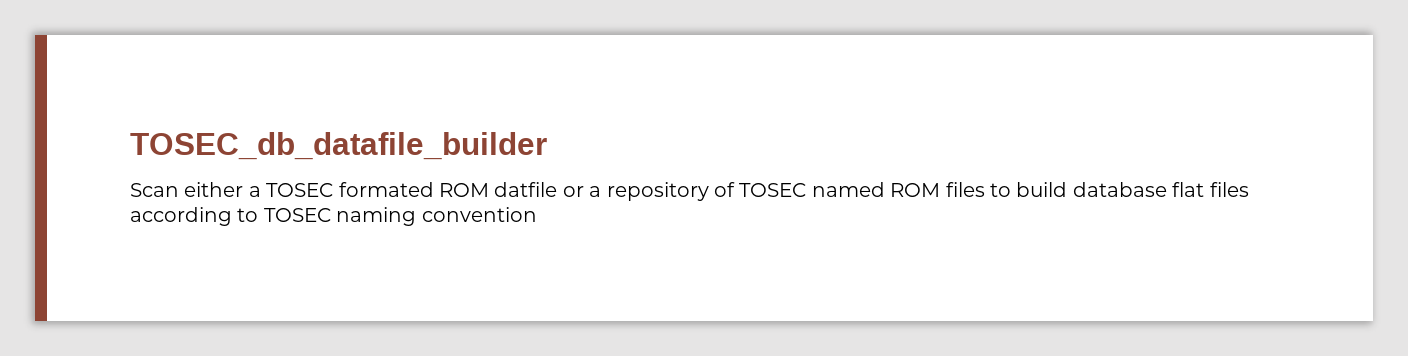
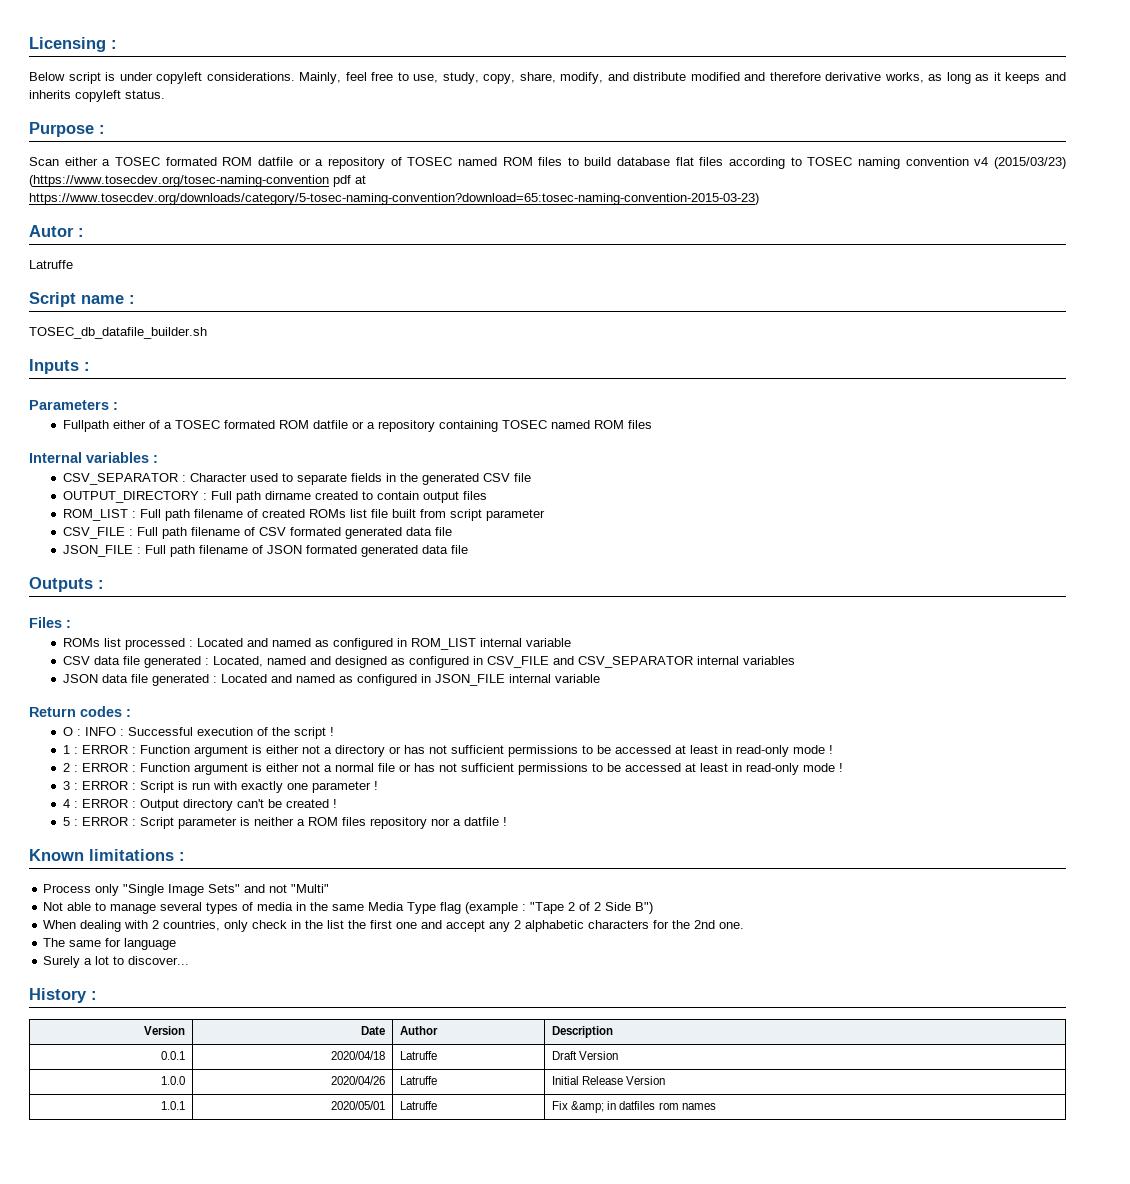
- TOSEC_db_datafile_builder
+ Licensing :
+ Below script is under copyleft considerations. Mainly, feel free to use, study, copy, share, modify, and distribute modified and therefore derivative works, as long as it keeps and inherits copyleft status.
+ Purpose :
- Scan either a TOSEC formated ROM datfile or a repository of TOSEC named ROM files to build database flat files according to TOSEC naming convention
+ Scan either a TOSEC formated ROM datfile or a repository of TOSEC named ROM files to build database flat files according to TOSEC naming convention v4 (2015/03/23) (https://www.tosecdev.org/tosec-naming-convention pdf at https://www.tosecdev.org/downloads/category/5-tosec-naming-convention?download=65:tosec-naming-convention-2015-03-23)
+ Autor :
+ Latruffe
+ Script name :
+ TOSEC_db_datafile_builder.sh
+ Inputs :
+ Parameters :
+ Fullpath either of a TOSEC formated ROM datfile or a repository containing TOSEC named ROM files
+ Internal variables :
+ CSV_SEPARATOR : Character used to separate fields in the generated CSV file
+ OUTPUT_DIRECTORY : Full path dirname created to contain output files
+ ROM_LIST : Full path filename of created ROMs list file built from script parameter
+ CSV_FILE : Full path filename of CSV formated generated data file
+ JSON_FILE : Full path filename of JSON formated generated data file
+ Outputs :
+ Files :
+ ROMs list processed : Located and named as configured in ROM_LIST internal variable
+ CSV data file generated : Located, named and designed as configured in CSV_FILE and CSV_SEPARATOR internal variables
+ JSON data file generated : Located and named as configured in JSON_FILE internal variable
+ Return codes :
+ O : INFO : Successful execution of the script !
+ 1 : ERROR : Function argument is either not a directory or has not sufficient permissions to be accessed at least in read-only mode !
+ 2 : ERROR : Function argument is either not a normal file or has not sufficient permissions to be accessed at least in read-only mode !
+ 3 : ERROR : Script is run with exactly one parameter !
+ 4 : ERROR : Output directory can't be created !
+ 5 : ERROR : Script parameter is neither a ROM files repository nor a datfile !
+ Known limitations :
+ Process only "Single Image Sets" and not "Multi"
+ Not able to manage several types of media in the same Media Type flag (example : "Tape 2 of 2 Side B")
+ When dealing with 2 countries, only check in the list the first one and accept any 2 alphabetic characters for the 2nd one.
+ The same for language
+ Surely a lot to discover...
+ History :
+ Version | Date | Author | Description
+ 0.0.1 | 2020/04/18 | Latruffe | Draft Version
+ 1.0.0 | 2020/04/26 | Latruffe | Initial Release Version
+ 1.0.1 | 2020/05/01 | Latruffe | Fix &amp; in datfiles rom names

